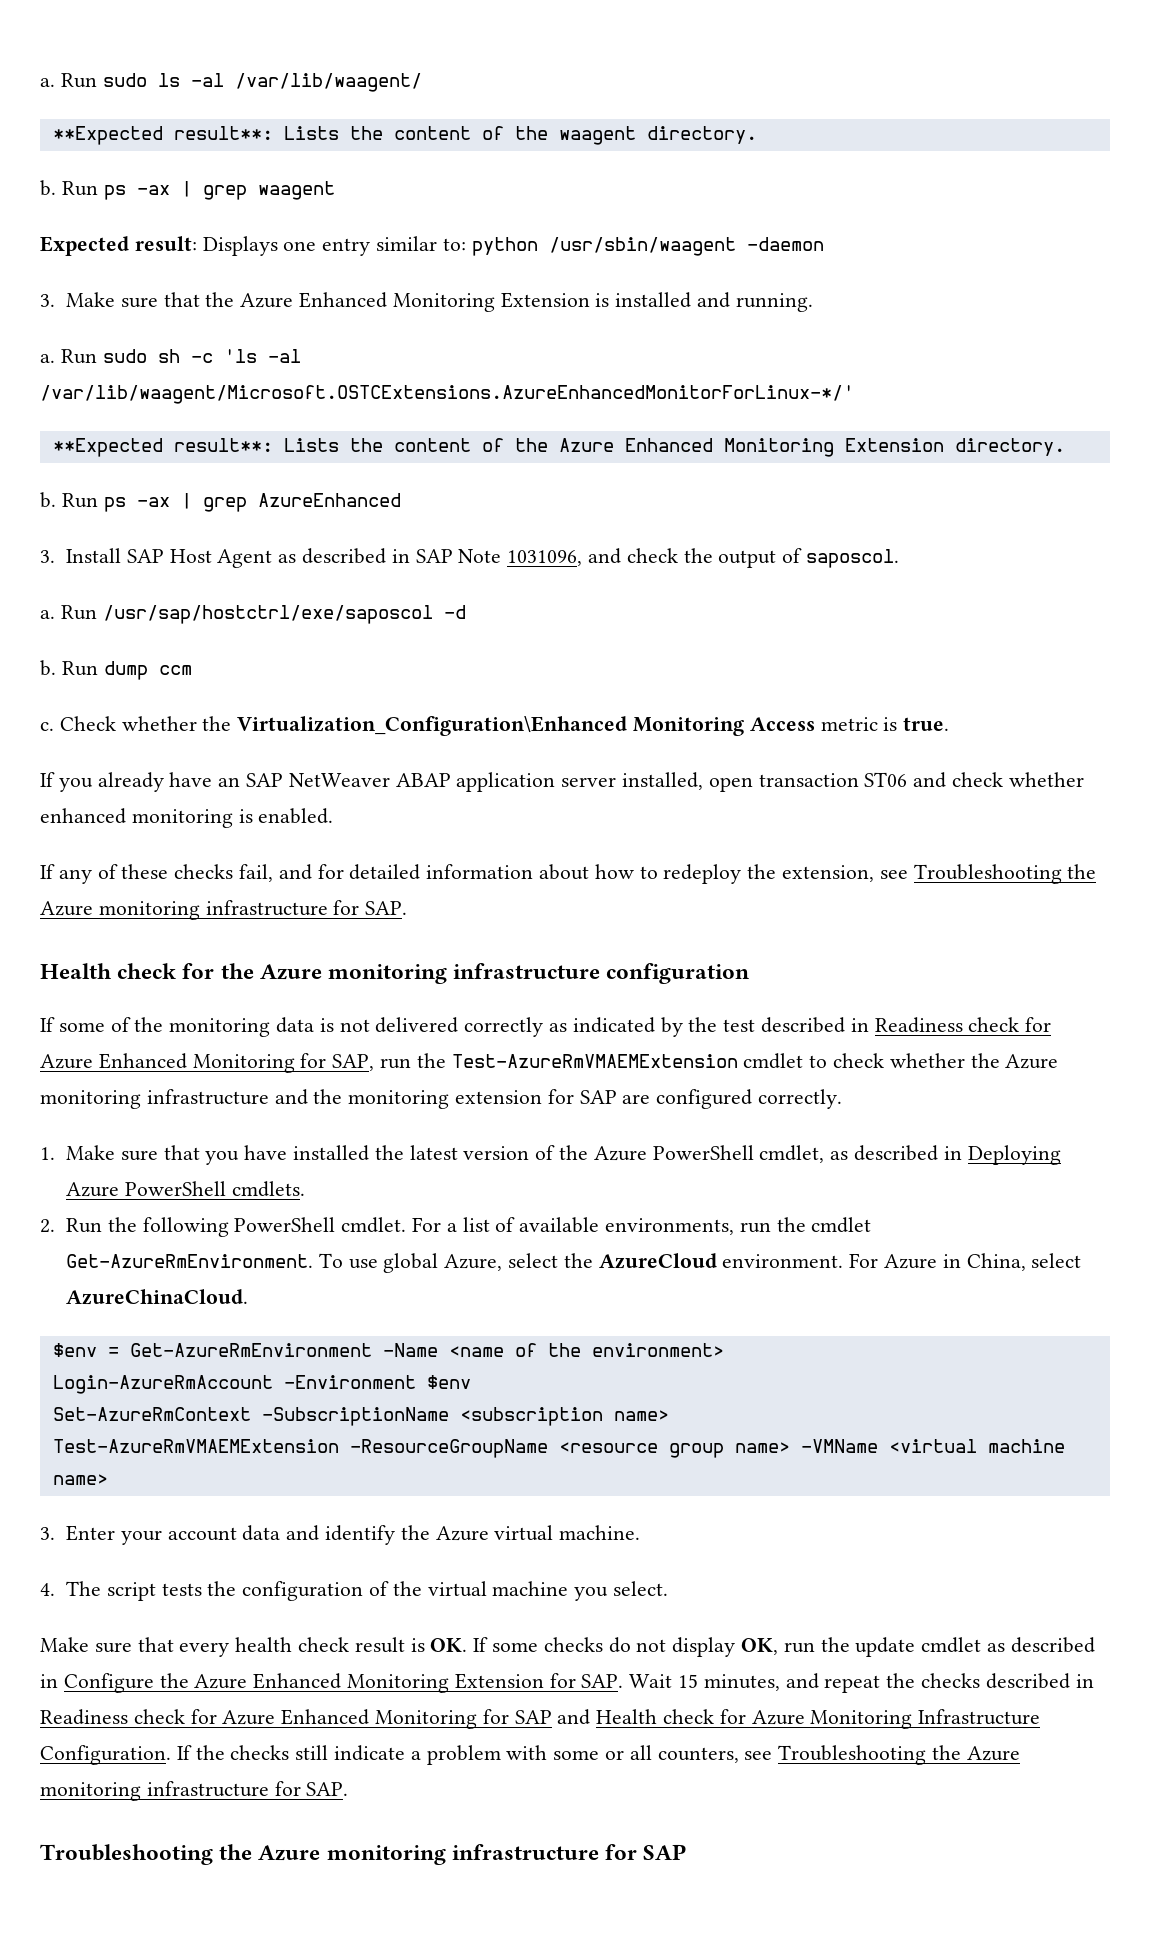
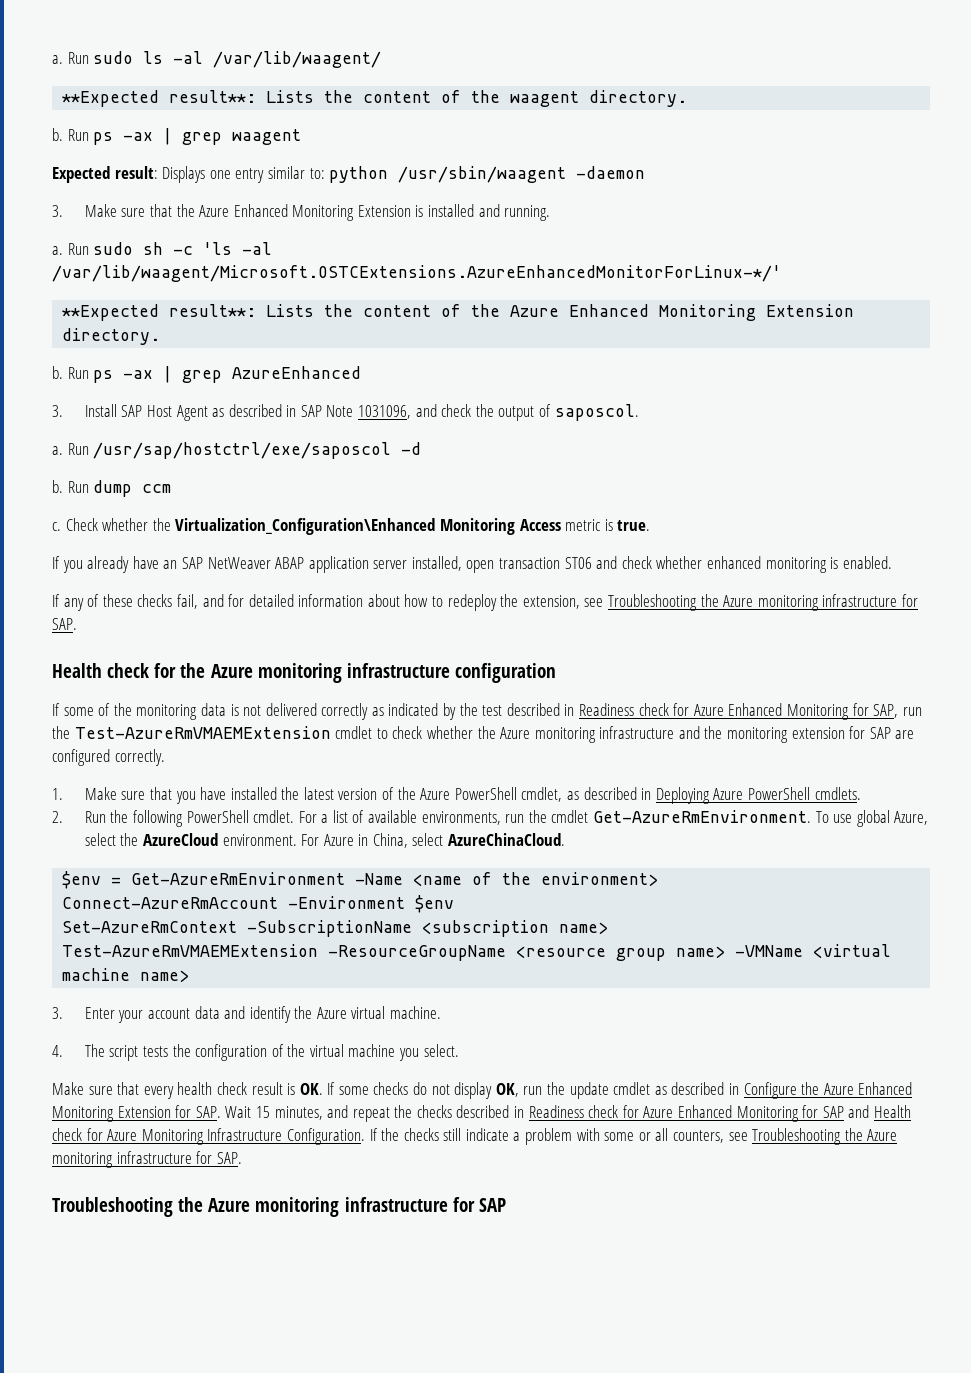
- Login-AzureRmAccount -Environment $env
+ Connect-AzureRmAccount -Environment $env

